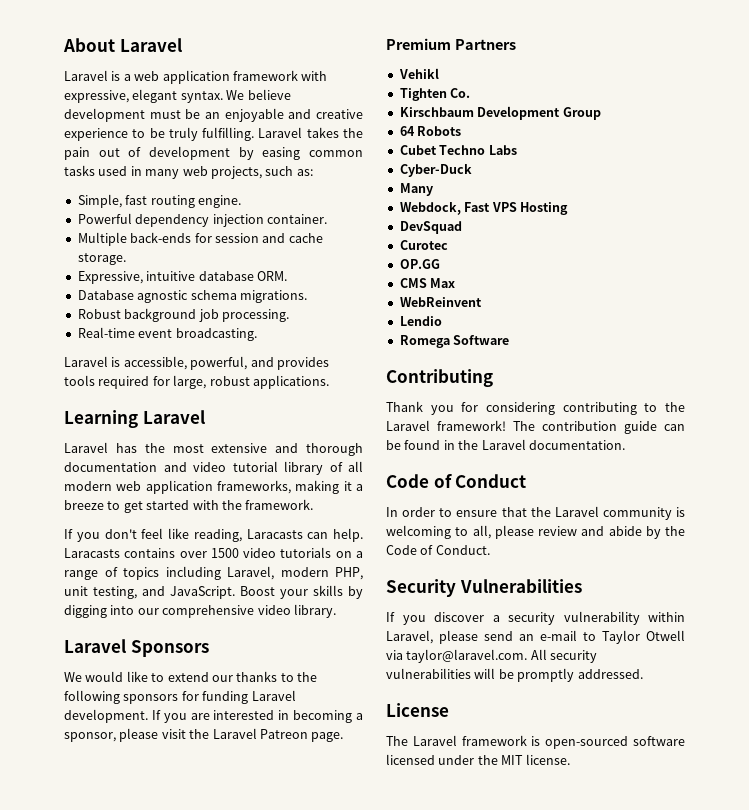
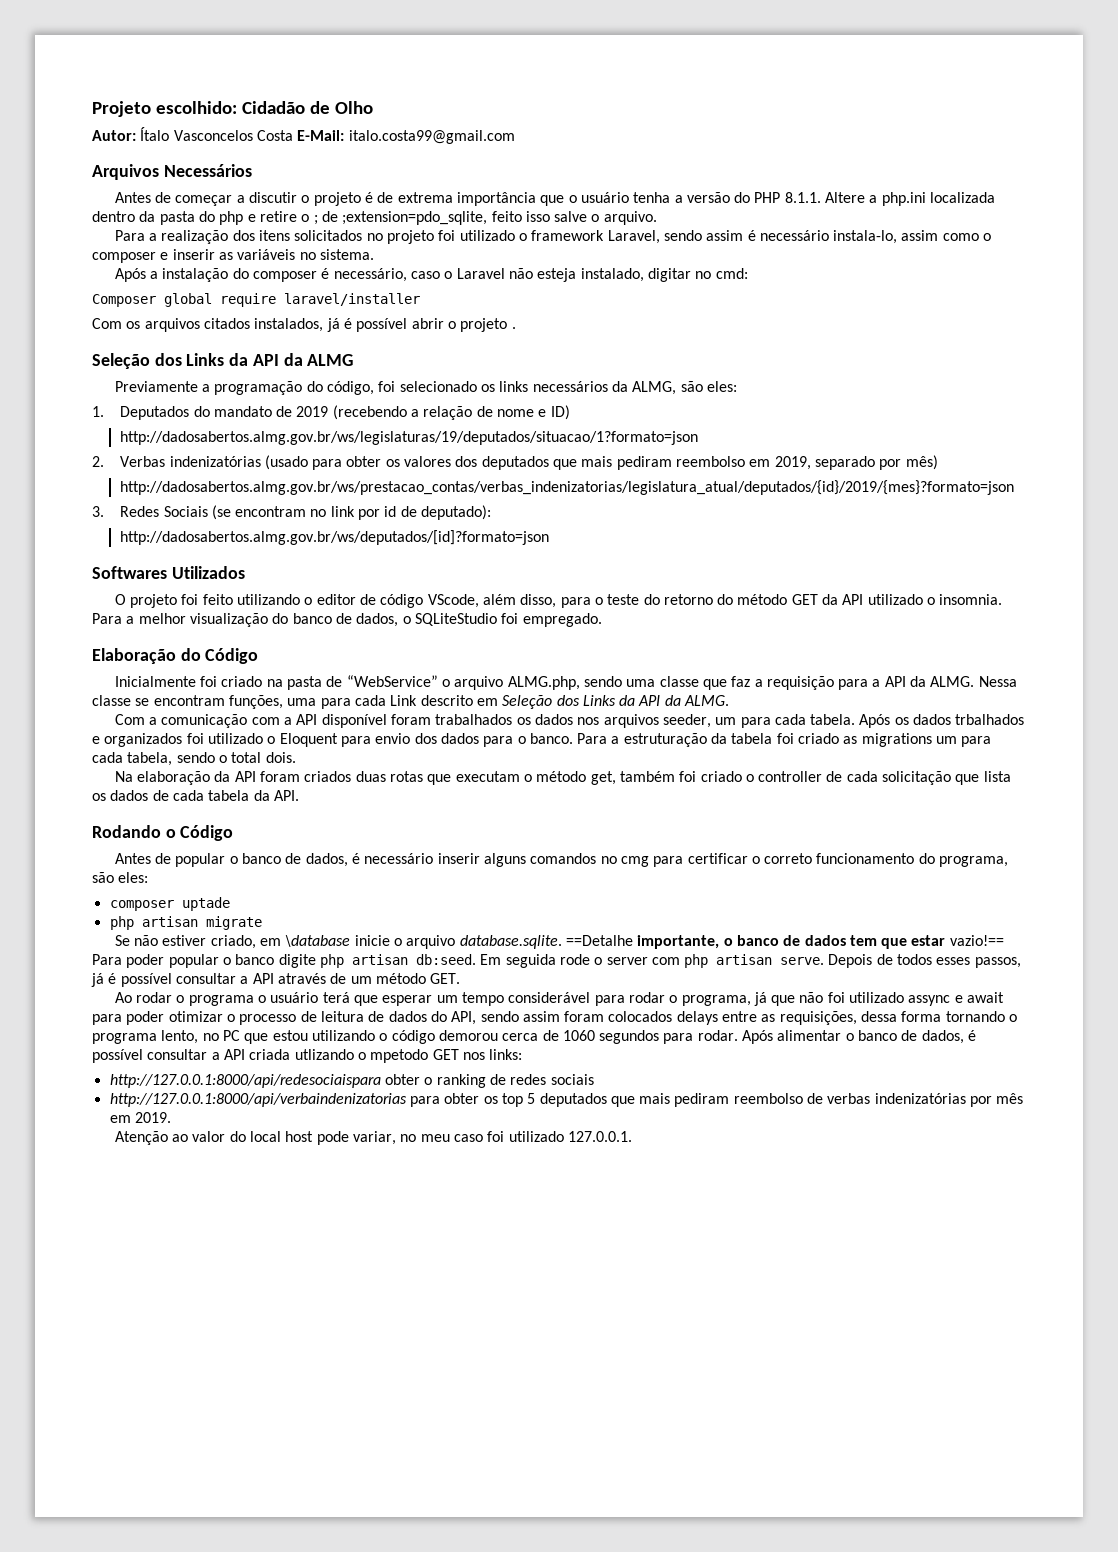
- About Laravel
- Laravel is a web application framework with expressive, elegant syntax. We believe development must be an enjoyable and creative experience to be truly fulfilling. Laravel takes the pain out of development by easing common tasks used in many web projects, such as:
- Simple, fast routing engine.
- Powerful dependency injection container.
- Multiple back-ends for session and cache storage.
- Expressive, intuitive database ORM.
- Database agnostic schema migrations.
- Robust background job processing.
- Real-time event broadcasting.
- Laravel is accessible, powerful, and provides tools required for large, robust applications.
- Learning Laravel
- Laravel has the most extensive and thorough documentation and video tutorial library of all modern web application frameworks, making it a breeze to get started with the framework.
- If you don't feel like reading, Laracasts can help. Laracasts contains over 1500 video tutorials on a range of topics including Laravel, modern PHP, unit testing, and JavaScript. Boost your skills by digging into our comprehensive video library.
- Laravel Sponsors
- We would like to extend our thanks to the following sponsors for funding Laravel development. If you are interested in becoming a sponsor, please visit the Laravel Patreon page.
- Premium Partners
- Vehikl
- Tighten Co.
- Kirschbaum Development Group
- 64 Robots
- Cubet Techno Labs
- Cyber-Duck
- Many
- Webdock, Fast VPS Hosting
- DevSquad
- Curotec
- OP.GG
- CMS Max
- WebReinvent
- Lendio
- Romega Software
- Contributing
- Thank you for considering contributing to the Laravel framework! The contribution guide can be found in the Laravel documentation.
- Code of Conduct
- In order to ensure that the Laravel community is welcoming to all, please review and abide by the Code of Conduct.
- Security Vulnerabilities
- If you discover a security vulnerability within Laravel, please send an e-mail to Taylor Otwell via taylor@laravel.com. All security vulnerabilities will be promptly addressed.
- License
- The Laravel framework is open-sourced software licensed under the MIT license.
+ Projeto escolhido: Cidadão de Olho
+ Autor: Ítalo Vasconcelos Costa E-Mail: italo.costa99@gmail.com
+ Arquivos Necessários
+ Antes de começar a discutir o projeto é de extrema importância que o usuário tenha a versão do PHP 8.1.1. Altere a php.ini localizada dentro da pasta do php e retire o ; de ;extension=pdo_sqlite, feito isso salve o arquivo.
+ Para a realização dos itens solicitados no projeto foi utilizado o framework Laravel, sendo assim é necessário instala-lo, assim como o composer e inserir as variáveis no sistema.
+ Após a instalação do composer é necessário, caso o Laravel não esteja instalado, digitar no cmd:
+ Composer global require laravel/installer
+ Com os arquivos citados instalados, já é possível abrir o projeto .
+ Seleção dos Links da API da ALMG
+ Previamente a programação do código, foi selecionado os links necessários da ALMG, são eles:
+ 1. Deputados do mandato de 2019 (recebendo a relação de nome e ID)
+ http://dadosabertos.almg.gov.br/ws/legislaturas/19/deputados/situacao/1?formato=json
+ 2. Verbas indenizatórias (usado para obter os valores dos deputados que mais pediram reembolso em 2019, separado por mês)
+ http://dadosabertos.almg.gov.br/ws/prestacao_contas/verbas_indenizatorias/legislatura_atual/deputados/{id}/2019/{mes}?formato=json
+ 3. Redes Sociais (se encontram no link por id de deputado):
+ http://dadosabertos.almg.gov.br/ws/deputados/[id]?formato=json
+ Softwares Utilizados
+ O projeto foi feito utilizando o editor de código VScode, além disso, para o teste do retorno do método GET da API utilizado o insomnia. Para a melhor visualização do banco de dados, o SQLiteStudio foi empregado.
+ Elaboração do Código
+ Inicialmente foi criado na pasta de “WebService” o arquivo ALMG.php, sendo uma classe que faz a requisição para a API da ALMG. Nessa classe se encontram funções, uma para cada Link descrito em Seleção dos Links da API da ALMG.
+ Com a comunicação com a API disponível foram trabalhados os dados nos arquivos seeder, um para cada tabela. Após os dados trbalhados e organizados foi utilizado o Eloquent para envio dos dados para o banco. Para a estruturação da tabela foi criado as migrations um para cada tabela, sendo o total dois.
+ Na elaboração da API foram criados duas rotas que executam o método get, também foi criado o controller de cada solicitação que lista os dados de cada tabela da API.
+ Rodando o Código
+ Antes de popular o banco de dados, é necessário inserir alguns comandos no cmg para certificar o correto funcionamento do programa, são eles:
+ composer uptade
+ php artisan migrate
+ Se não estiver criado, em \database inicie o arquivo database.sqlite. ==Detalhe importante, o banco de dados tem que estar vazio!== Para poder popular o banco digite php artisan db:seed. Em seguida rode o server com php artisan serve. Depois de todos esses passos, já é possível consultar a API através de um método GET.
+ Ao rodar o programa o usuário terá que esperar um tempo considerável para rodar o programa, já que não foi utilizado assync e await para poder otimizar o processo de leitura de dados do API, sendo assim foram colocados delays entre as requisições, dessa forma tornando o programa lento, no PC que estou utilizando o código demorou cerca de 1060 segundos para rodar. Após alimentar o banco de dados, é possível consultar a API criada utlizando o mpetodo GET nos links:
+ http://127.0.0.1:8000/api/redesociaispara obter o ranking de redes sociais
+ http://127.0.0.1:8000/api/verbaindenizatorias para obter os top 5 deputados que mais pediram reembolso de verbas indenizatórias por mês em 2019.
+ Atenção ao valor do local host pode variar, no meu caso foi utilizado 127.0.0.1.

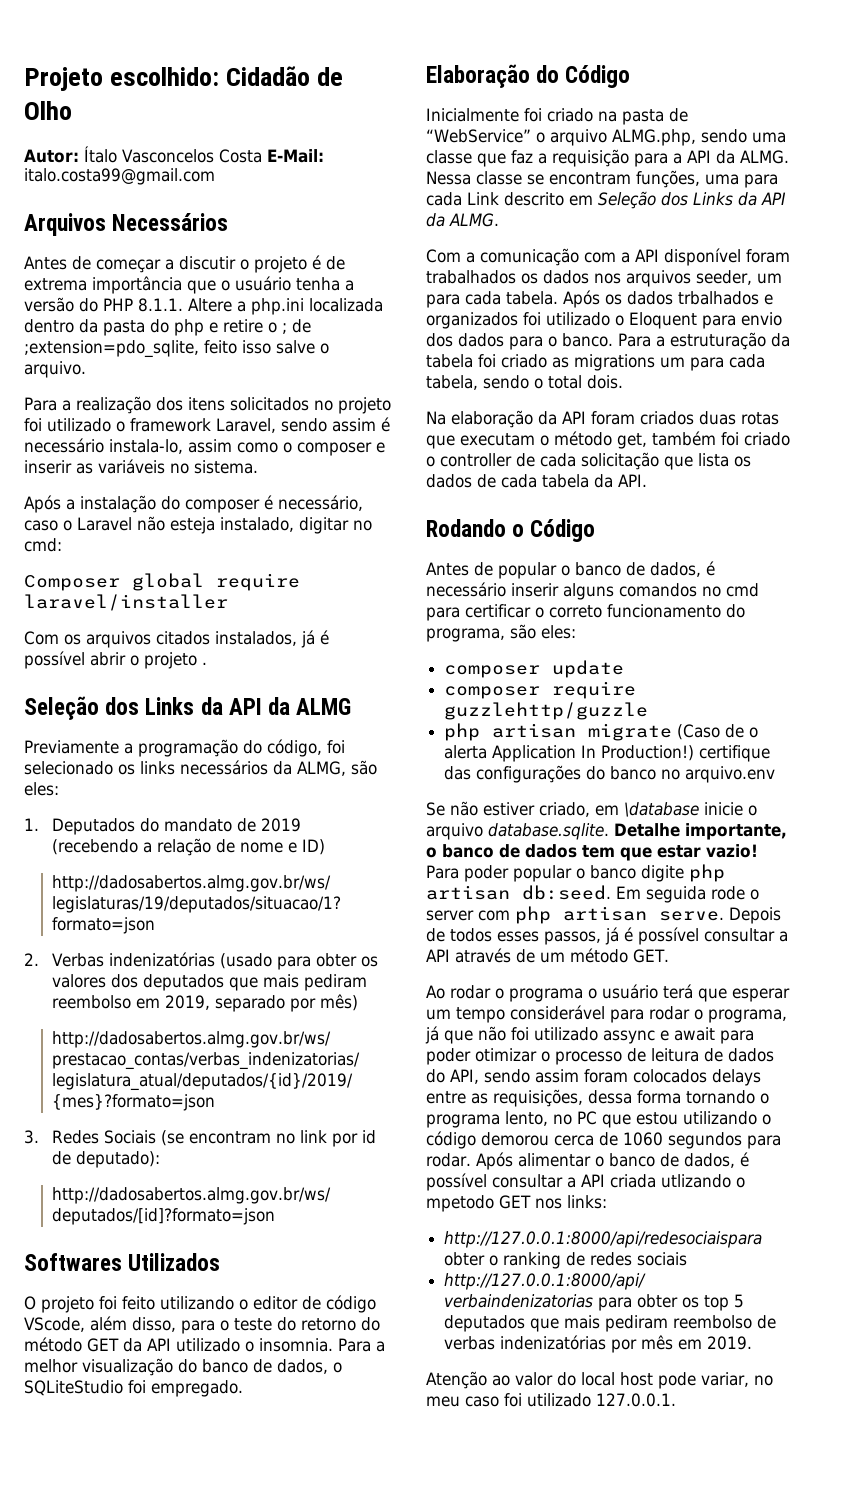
- Antes de popular o banco de dados, é necessário inserir alguns comandos no cmg para certificar o correto funcionamento do programa, são eles:
+ Antes de popular o banco de dados, é necessário inserir alguns comandos no cmd para certificar o correto funcionamento do programa, são eles:
- composer uptade
+ composer update
+ composer require guzzlehttp/guzzle
- php artisan migrate
+ php artisan migrate (Caso de o alerta Application In Production!) certifique das configurações do banco no arquivo.env
- Se não estiver criado, em \database inicie o arquivo database.sqlite. ==Detalhe importante, o banco de dados tem que estar vazio!== Para poder popular o banco digite php artisan db:seed.
+ Se não estiver criado, em \database inicie o arquivo database.sqlite. Detalhe importante, o banco de dados tem que estar vazio! Para poder popular o banco digite php artisan db:seed.

